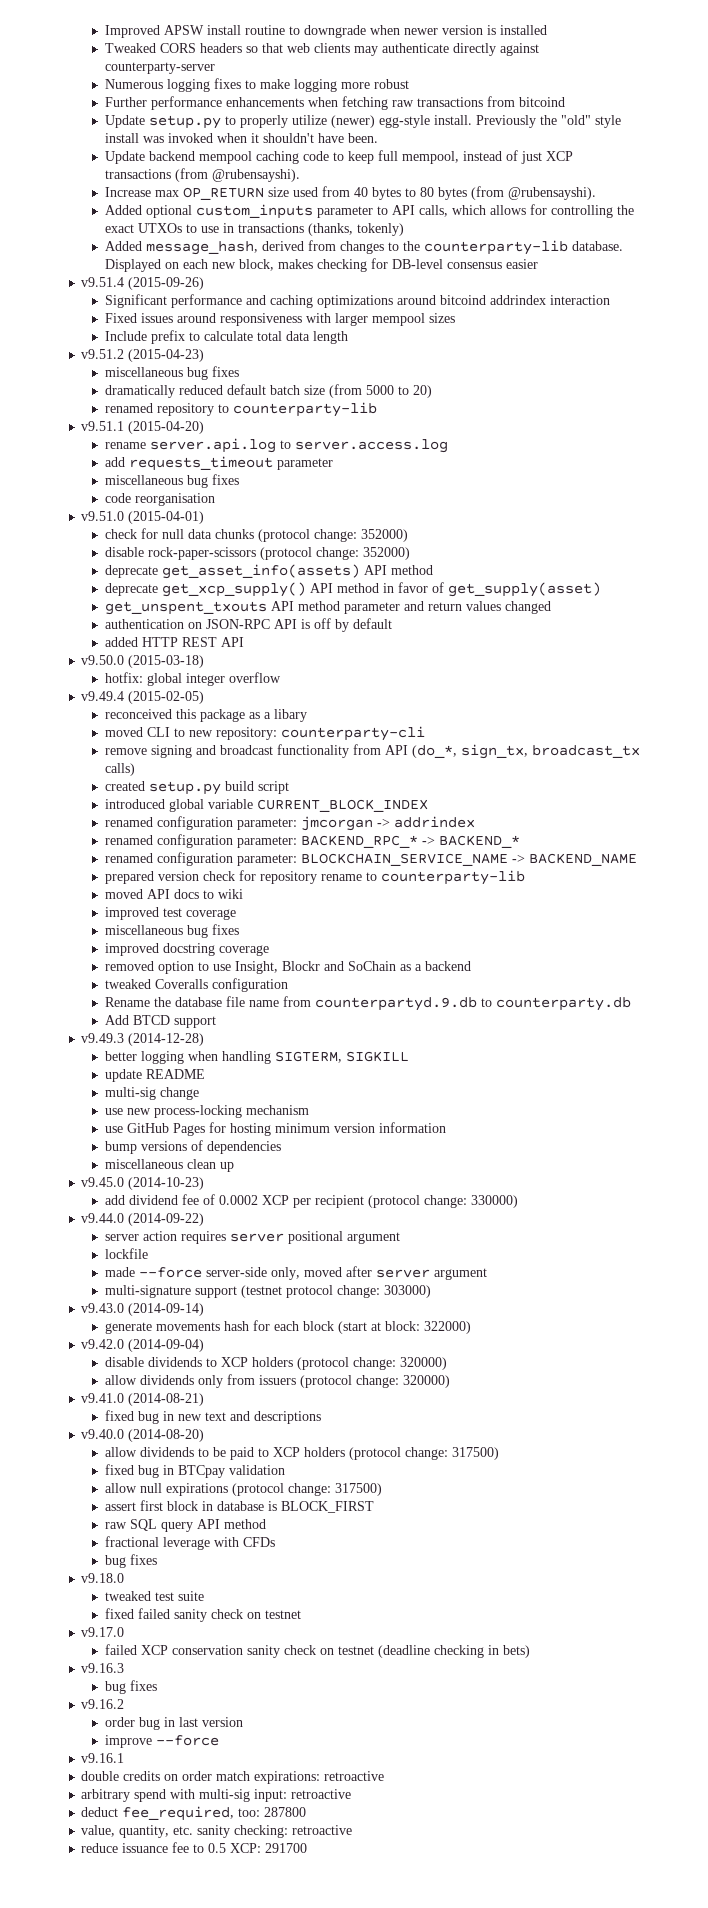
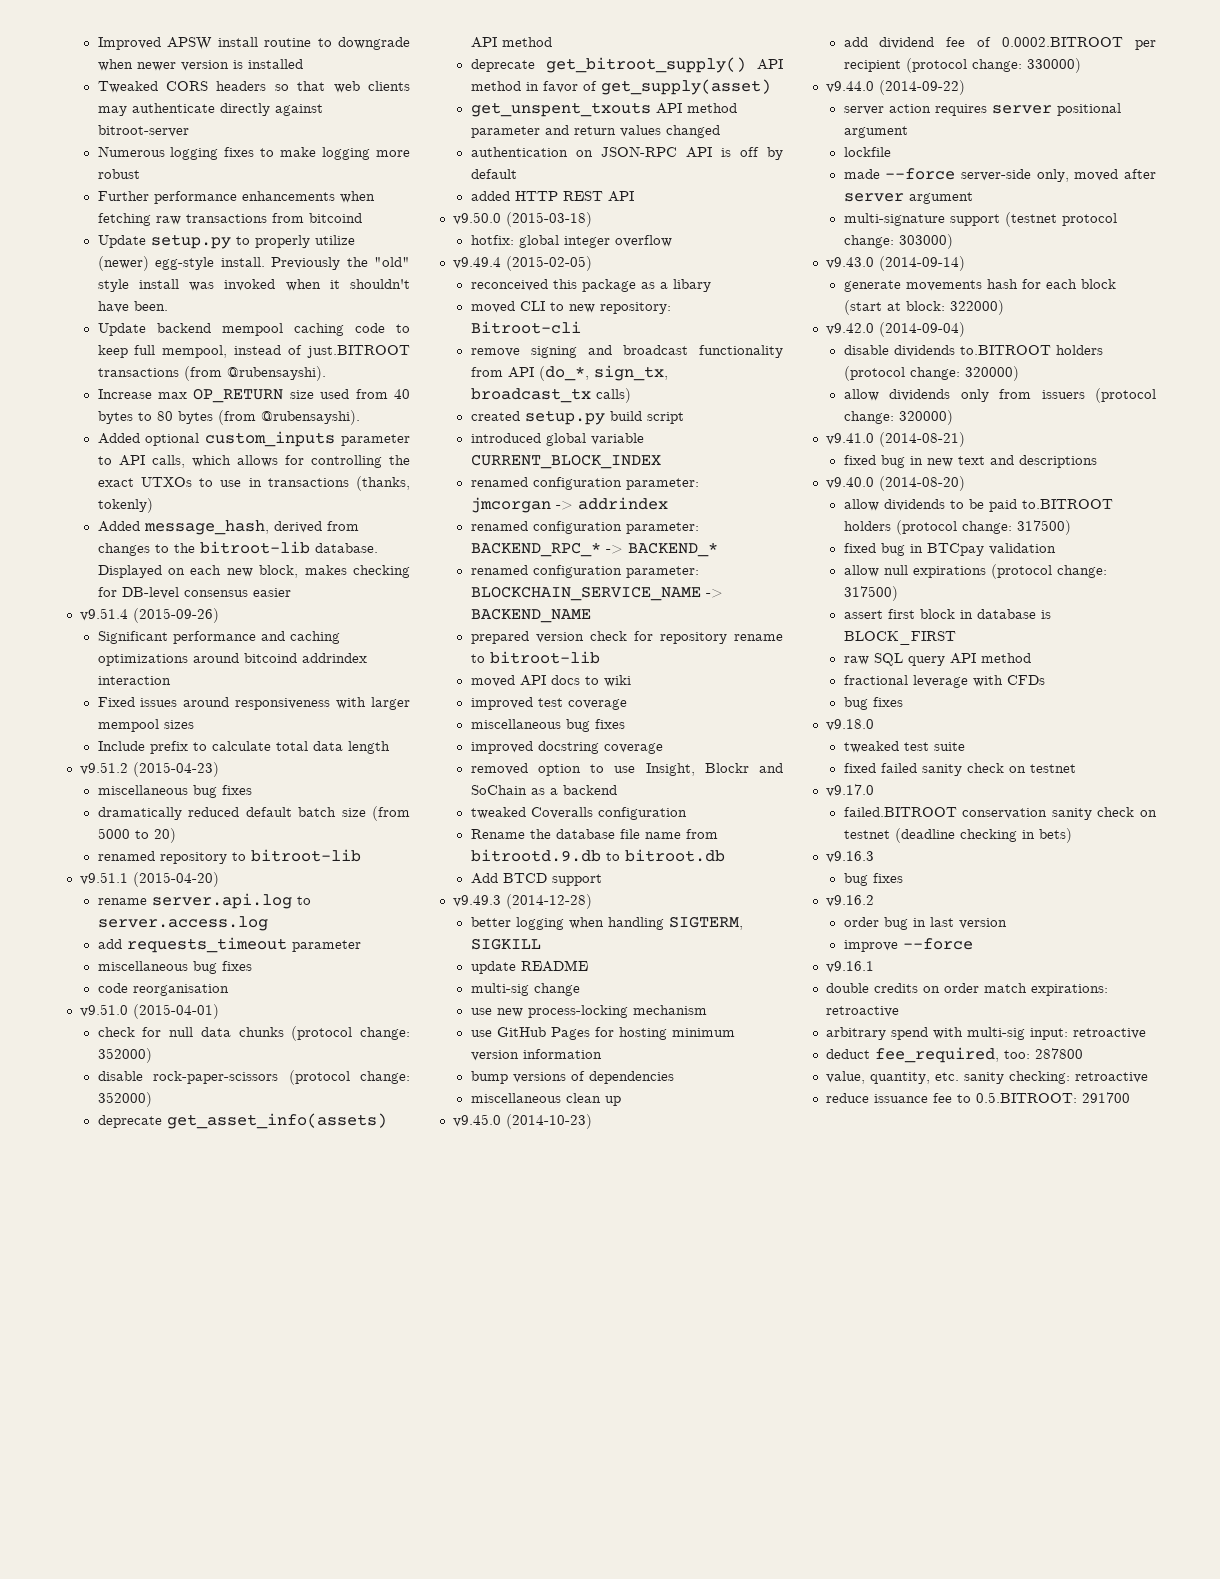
- Tweaked CORS headers so that web clients may authenticate directly against counterparty-server
+ Tweaked CORS headers so that web clients may authenticate directly against bitroot-server
- Update backend mempool caching code to keep full mempool, instead of just XCP transactions (from @rubensayshi).
+ Update backend mempool caching code to keep full mempool, instead of just.BITROOT transactions (from @rubensayshi).
- Added message_hash, derived from changes to the counterparty-lib database.
+ Added message_hash, derived from changes to the bitroot-lib database.
- renamed repository to counterparty-lib
+ renamed repository to bitroot-lib
- deprecate get_xcp_supply() API method in favor of get_supply(asset)
+ deprecate get_bitroot_supply() API method in favor of get_supply(asset)
- moved CLI to new repository: counterparty-cli
+ moved CLI to new repository: Bitroot-cli
- prepared version check for repository rename to counterparty-lib
+ prepared version check for repository rename to bitroot-lib
- Rename the database file name from counterpartyd.9.db to counterparty.db
+ Rename the database file name from bitrootd.9.db to bitroot.db
- add dividend fee of 0.0002 XCP per recipient (protocol change: 330000)
+ add dividend fee of 0.0002.BITROOT per recipient (protocol change: 330000)
- disable dividends to XCP holders (protocol change: 320000)
+ disable dividends to.BITROOT holders (protocol change: 320000)
- allow dividends to be paid to XCP holders (protocol change: 317500)
+ allow dividends to be paid to.BITROOT holders (protocol change: 317500)
- failed XCP conservation sanity check on testnet (deadline checking in bets)
+ failed.BITROOT conservation sanity check on testnet (deadline checking in bets)
- reduce issuance fee to 0.5 XCP: 291700
+ reduce issuance fee to 0.5.BITROOT: 291700

